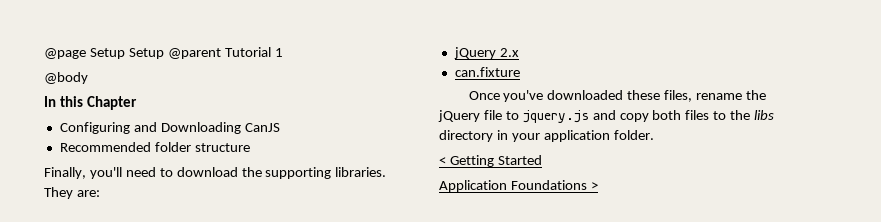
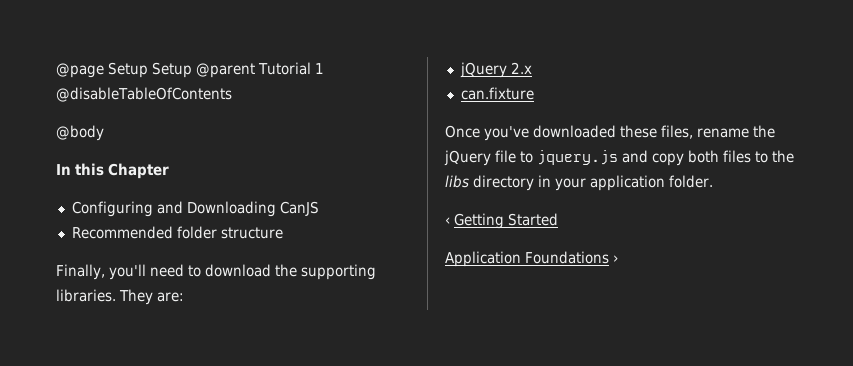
- @page Setup Setup @parent Tutorial 1
+ @page Setup Setup @parent Tutorial 1 @disableTableOfContents
- < Getting Started
+ ‹ Getting Started
- Application Foundations >
+ Application Foundations ›

